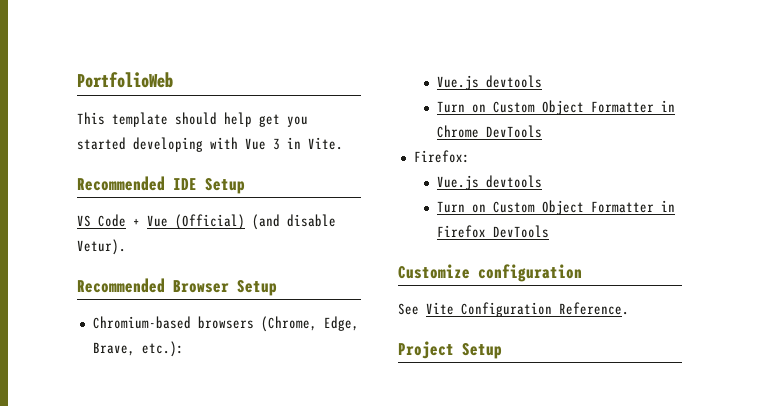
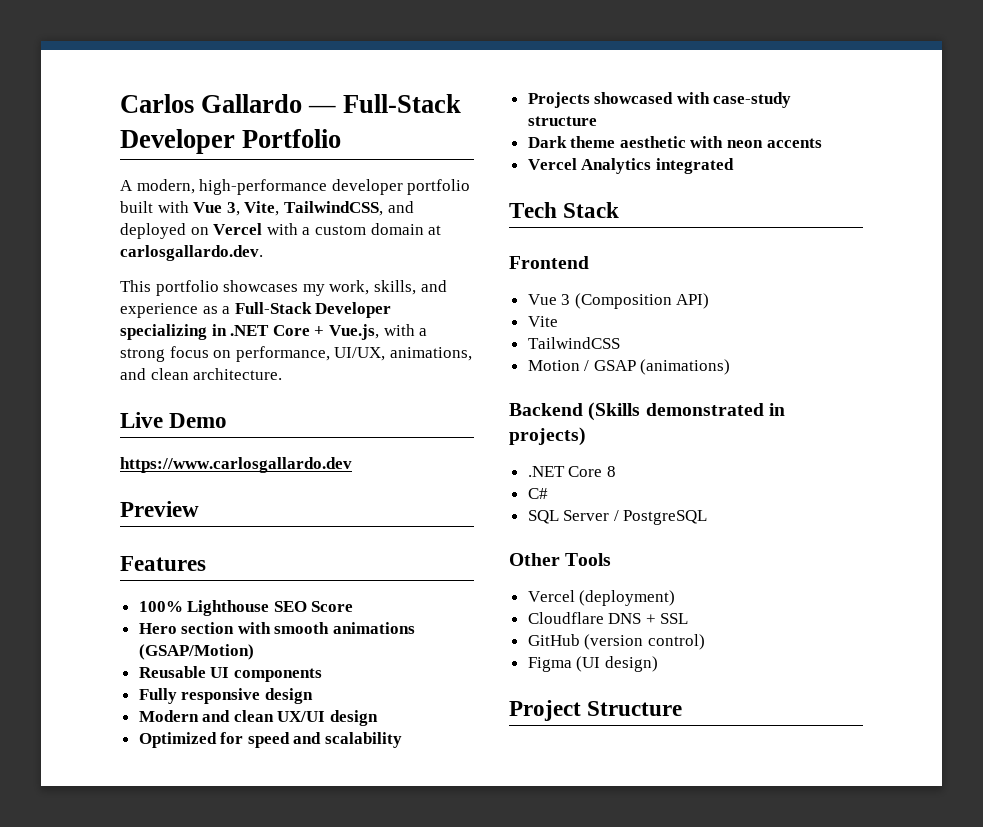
- PortfolioWeb
- This template should help get you started developing with Vue 3 in Vite.
- Recommended IDE Setup
- VS Code + Vue (Official) (and disable Vetur).
- Recommended Browser Setup
- Chromium-based browsers (Chrome, Edge, Brave, etc.):
- Vue.js devtools
- Turn on Custom Object Formatter in Chrome DevTools
- Firefox:
- Vue.js devtools
- Turn on Custom Object Formatter in Firefox DevTools
- Customize configuration
- See Vite Configuration Reference.
+ Carlos Gallardo — Full-Stack Developer Portfolio
+ A modern, high-performance developer portfolio built with Vue 3, Vite, TailwindCSS, and deployed on Vercel with a custom domain at carlosgallardo.dev.
+ This portfolio showcases my work, skills, and experience as a Full-Stack Developer specializing in .NET Core + Vue.js, with a strong focus on performance, UI/UX, animations, and clean architecture.
+ Live Demo
+ https://www.carlosgallardo.dev
+ Preview
+ Features
+ 100% Lighthouse SEO Score
+ Hero section with smooth animations (GSAP/Motion)
+ Reusable UI components
+ Fully responsive design
+ Modern and clean UX/UI design
+ Optimized for speed and scalability
+ Projects showcased with case-study structure
+ Dark theme aesthetic with neon accents
+ Vercel Analytics integrated
+ Tech Stack
+ Frontend
+ Vue 3 (Composition API)
+ Vite
+ TailwindCSS
+ Motion / GSAP (animations)
+ Backend (Skills demonstrated in projects)
+ .NET Core 8
+ C#
+ SQL Server / PostgreSQL
+ Other Tools
+ Vercel (deployment)
+ Cloudflare DNS + SSL
+ GitHub (version control)
+ Figma (UI design)
- Project Setup
+ Project Structure

